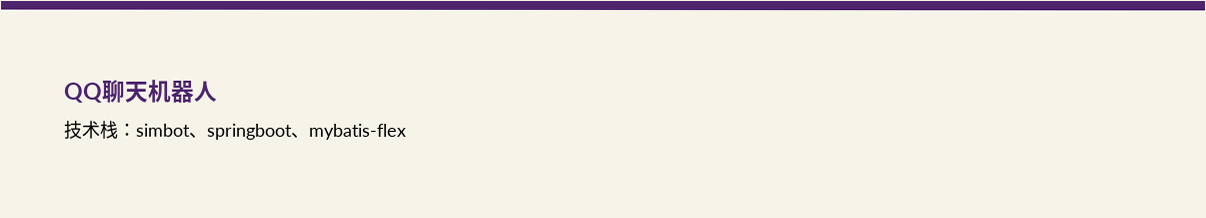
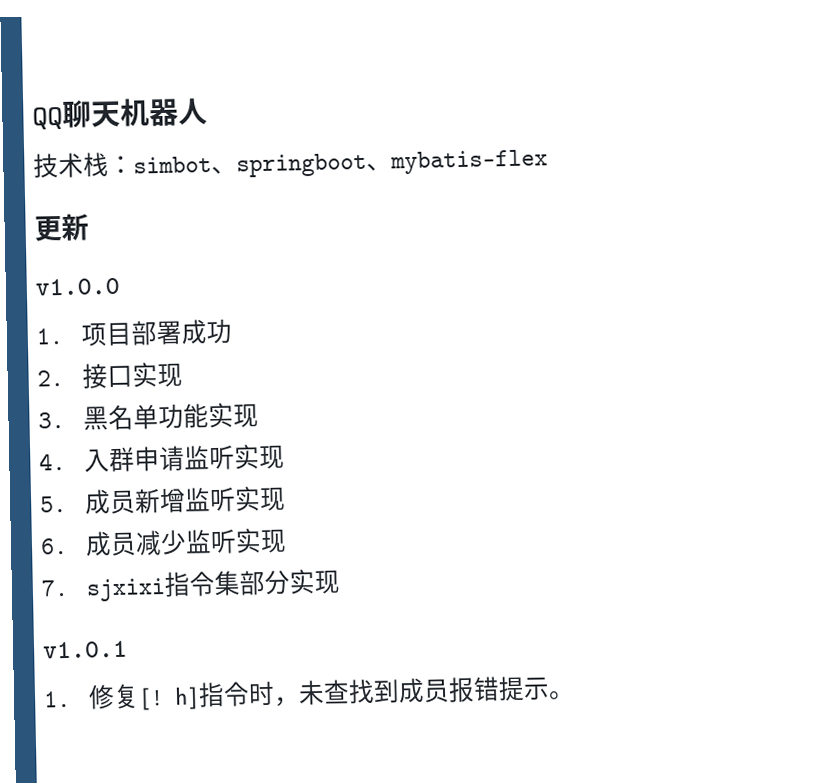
+ 更新
+ v1.0.0
+ 1.项目部署成功
+ 2.接口实现
+ 3.黑名单功能实现
+ 4.入群申请监听实现
+ 5.成员新增监听实现
+ 6.成员减少监听实现
+ 7. sjxixi指令集部分实现
+ v1.0.1
+ 1.修复[! h]指令时，未查找到成员报错提示。

